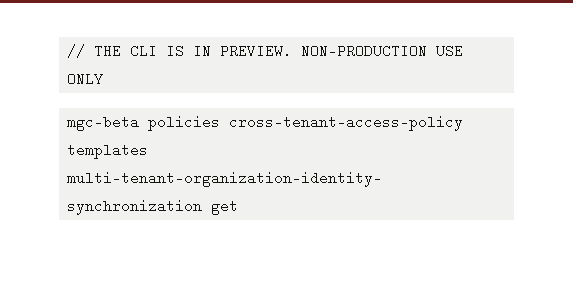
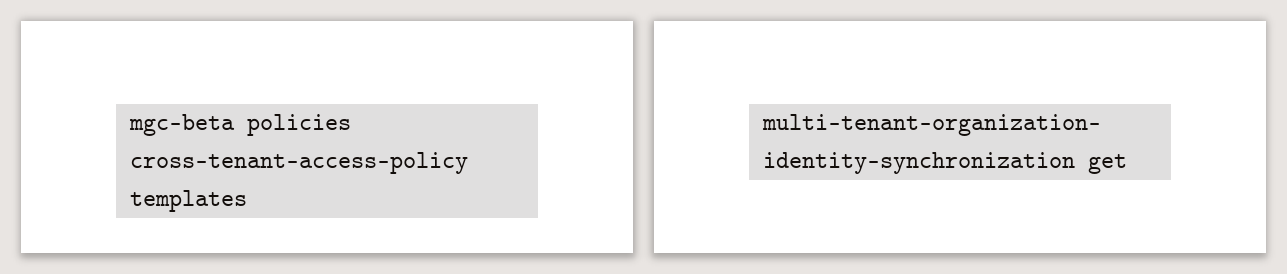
- // THE CLI IS IN PREVIEW. NON-PRODUCTION USE ONLY

